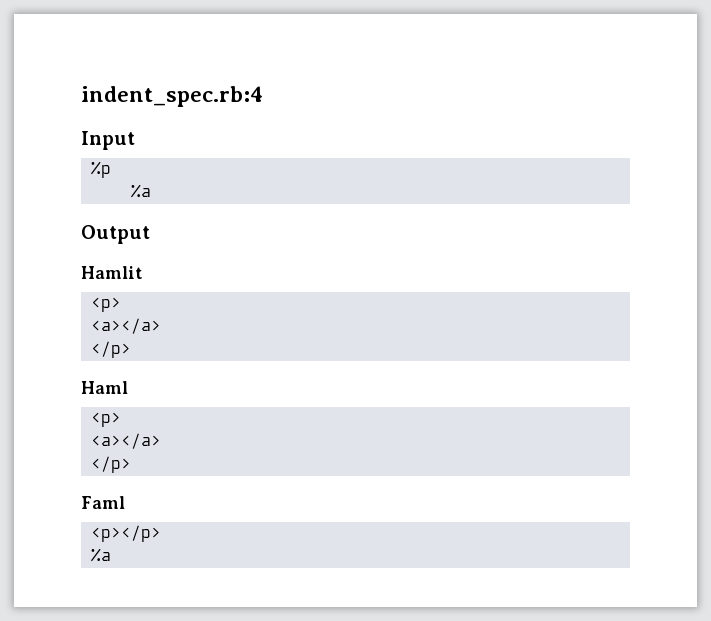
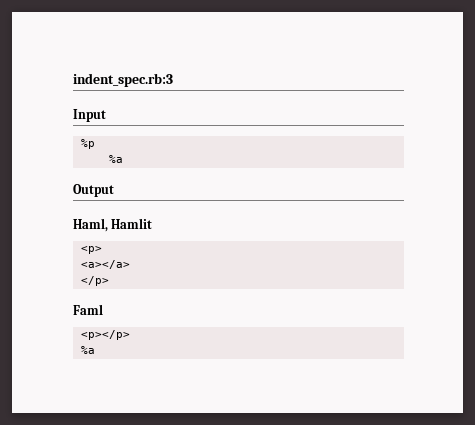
- indent_spec.rb:4
+ indent_spec.rb:3
- Hamlit
+ Haml, Hamlit
- Haml
- <p>
- <a></a>
- </p>

